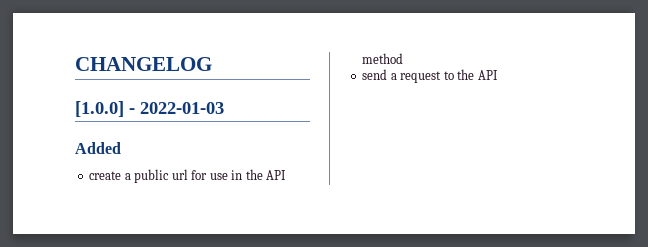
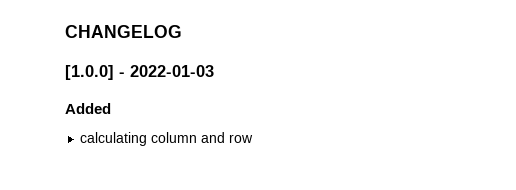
- create a public url for use in the API method
- send a request to the API
+ calculating column and row

